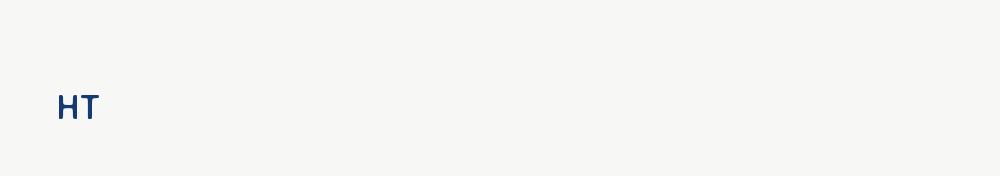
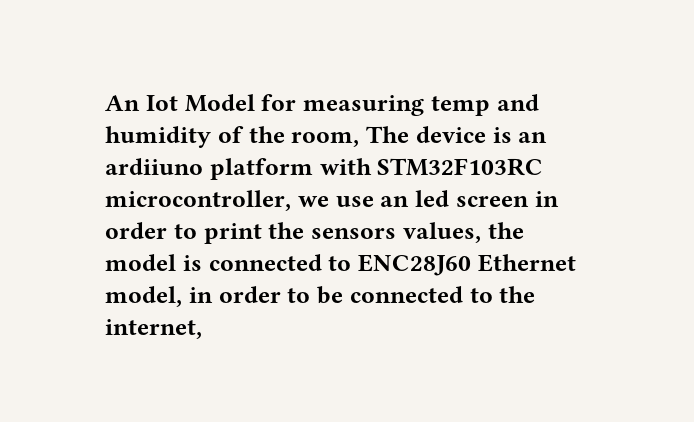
- HT
+ An Iot Model for measuring temp and humidity of the room, The device is an ardiiuno platform with STM32F103RC microcontroller, we use an led screen in order to print the sensors values, the model is connected to ENC28J60 Ethernet model, in order to be connected to the internet,

